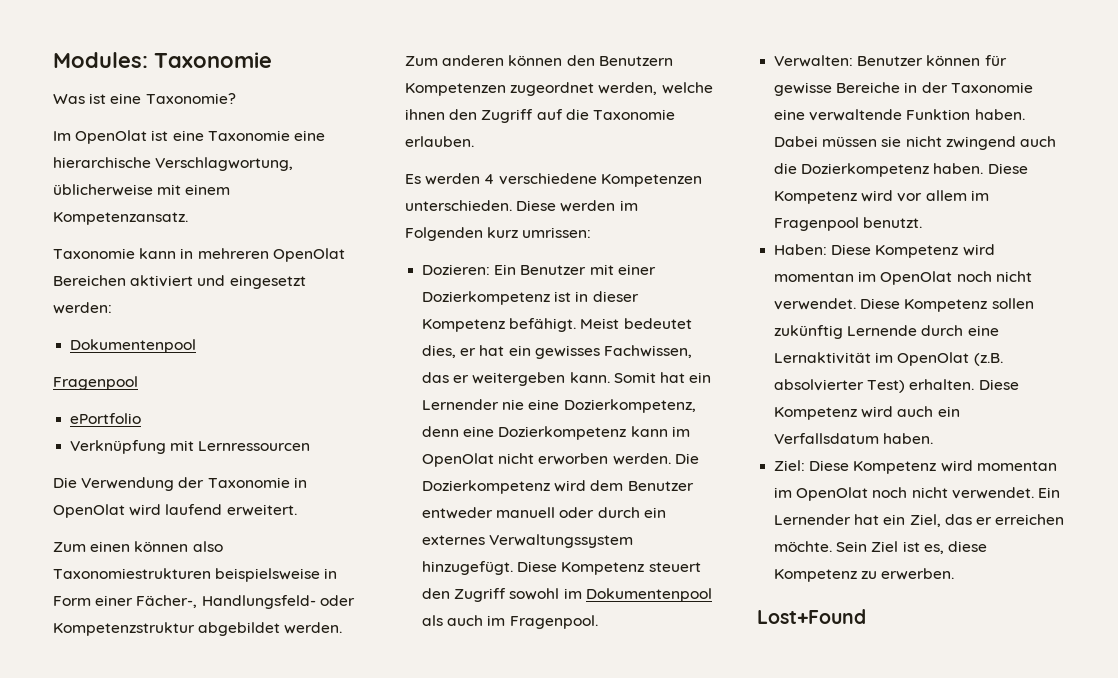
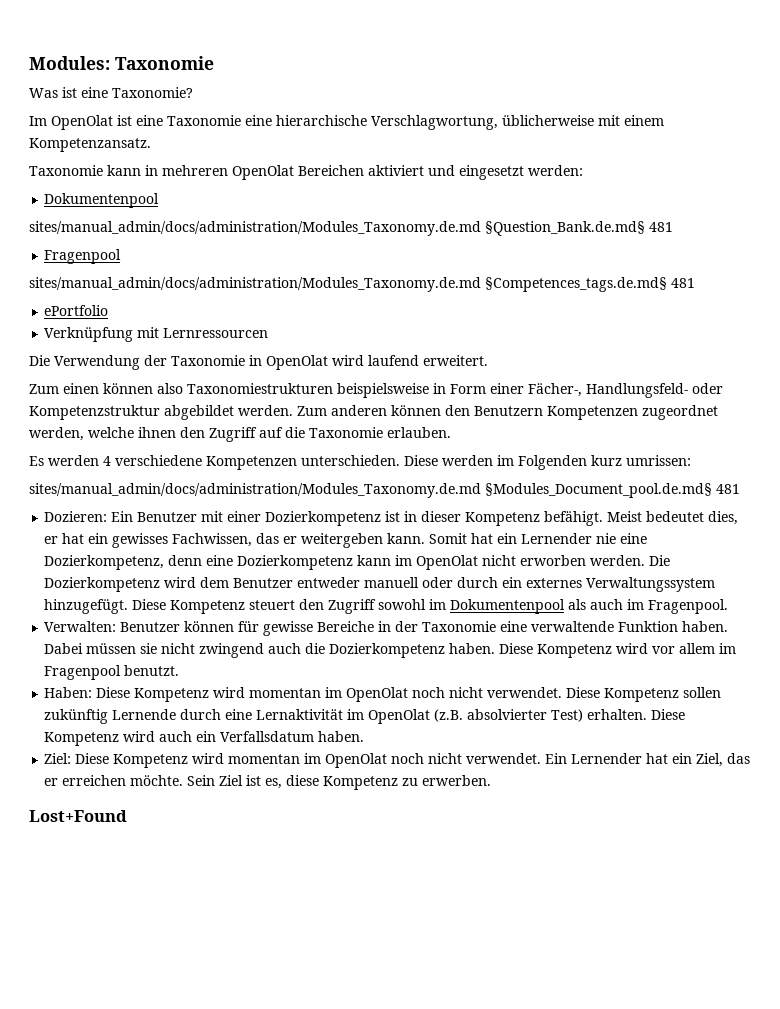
  Taxonomie kann in mehreren OpenOlat Bereichen aktiviert und eingesetzt werden:
  Dokumentenpool
+ sites/manual_admin/docs/administration/Modules_Taxonomy.de.md §Question_Bank.de.md§ 481
  Fragenpool
+ sites/manual_admin/docs/administration/Modules_Taxonomy.de.md §Competences_tags.de.md§ 481
+ sites/manual_admin/docs/administration/Modules_Taxonomy.de.md §Modules_Document_pool.de.md§ 481

